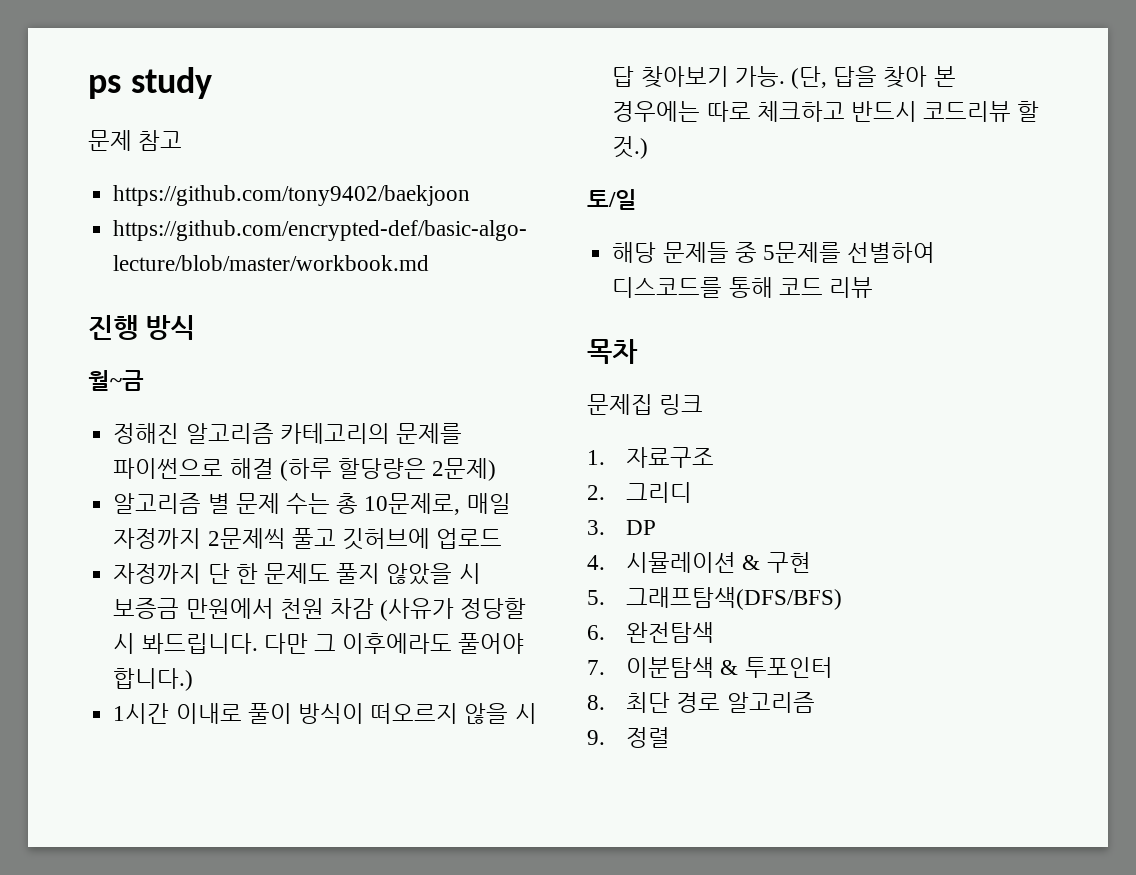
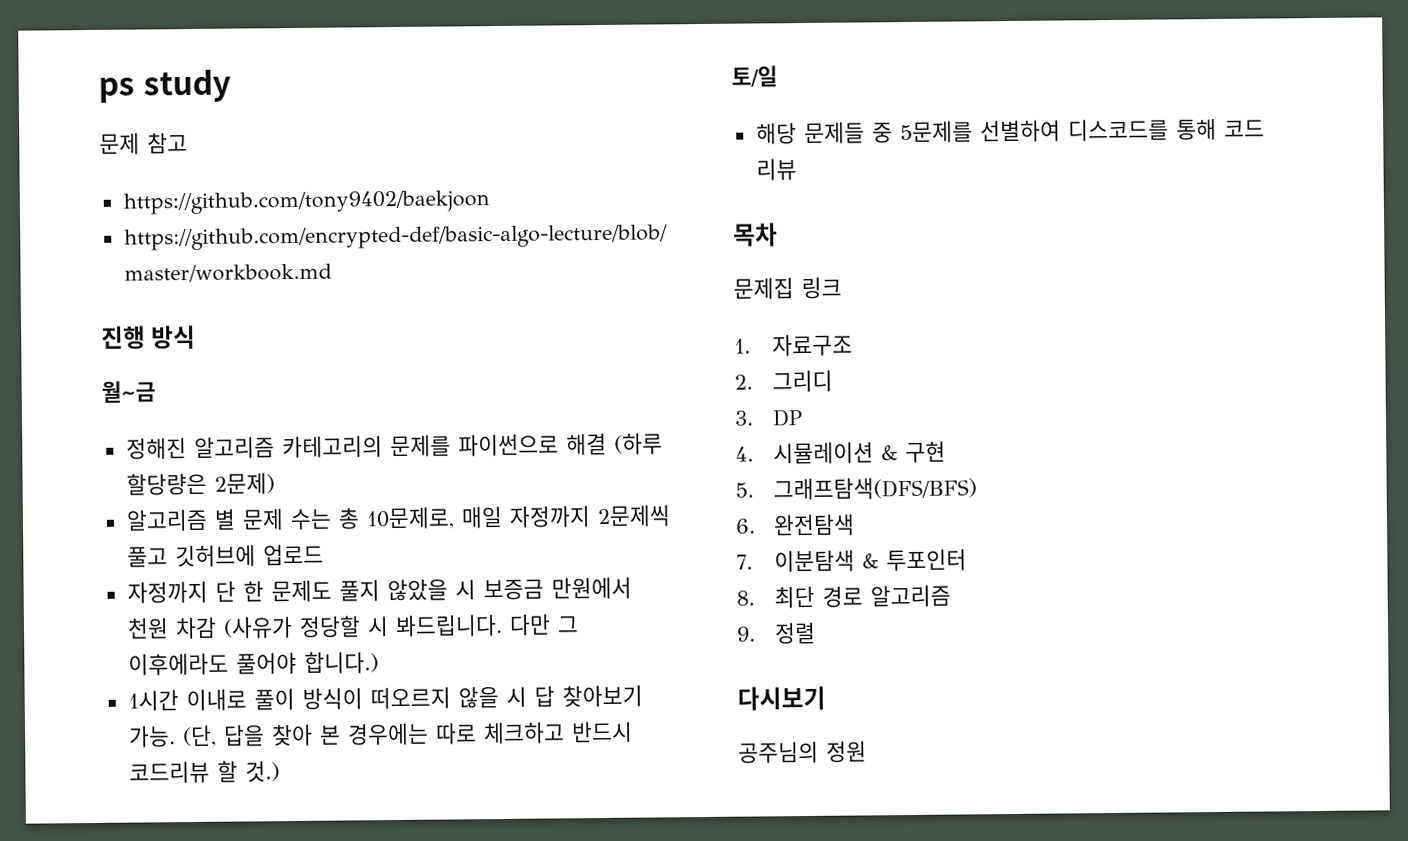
+ 다시보기
+ 공주님의 정원

